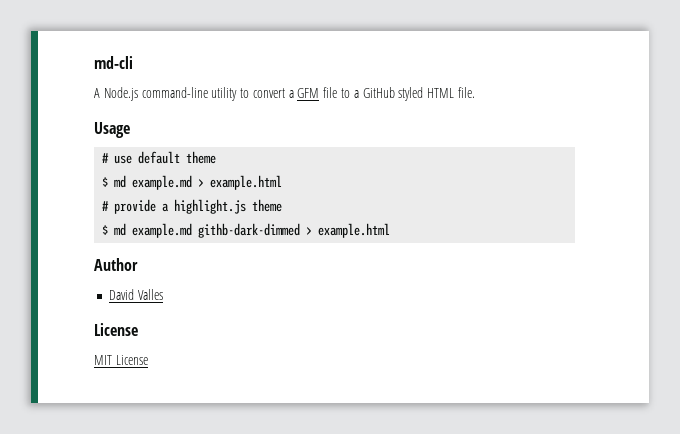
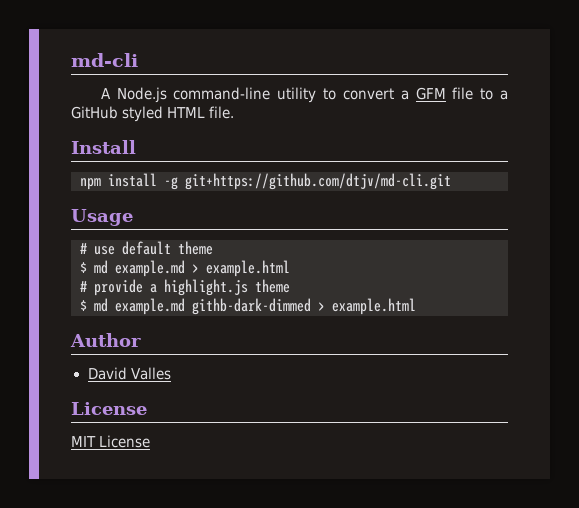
+ Install
+ npm install -g git+https://github.com/dtjv/md-cli.git

